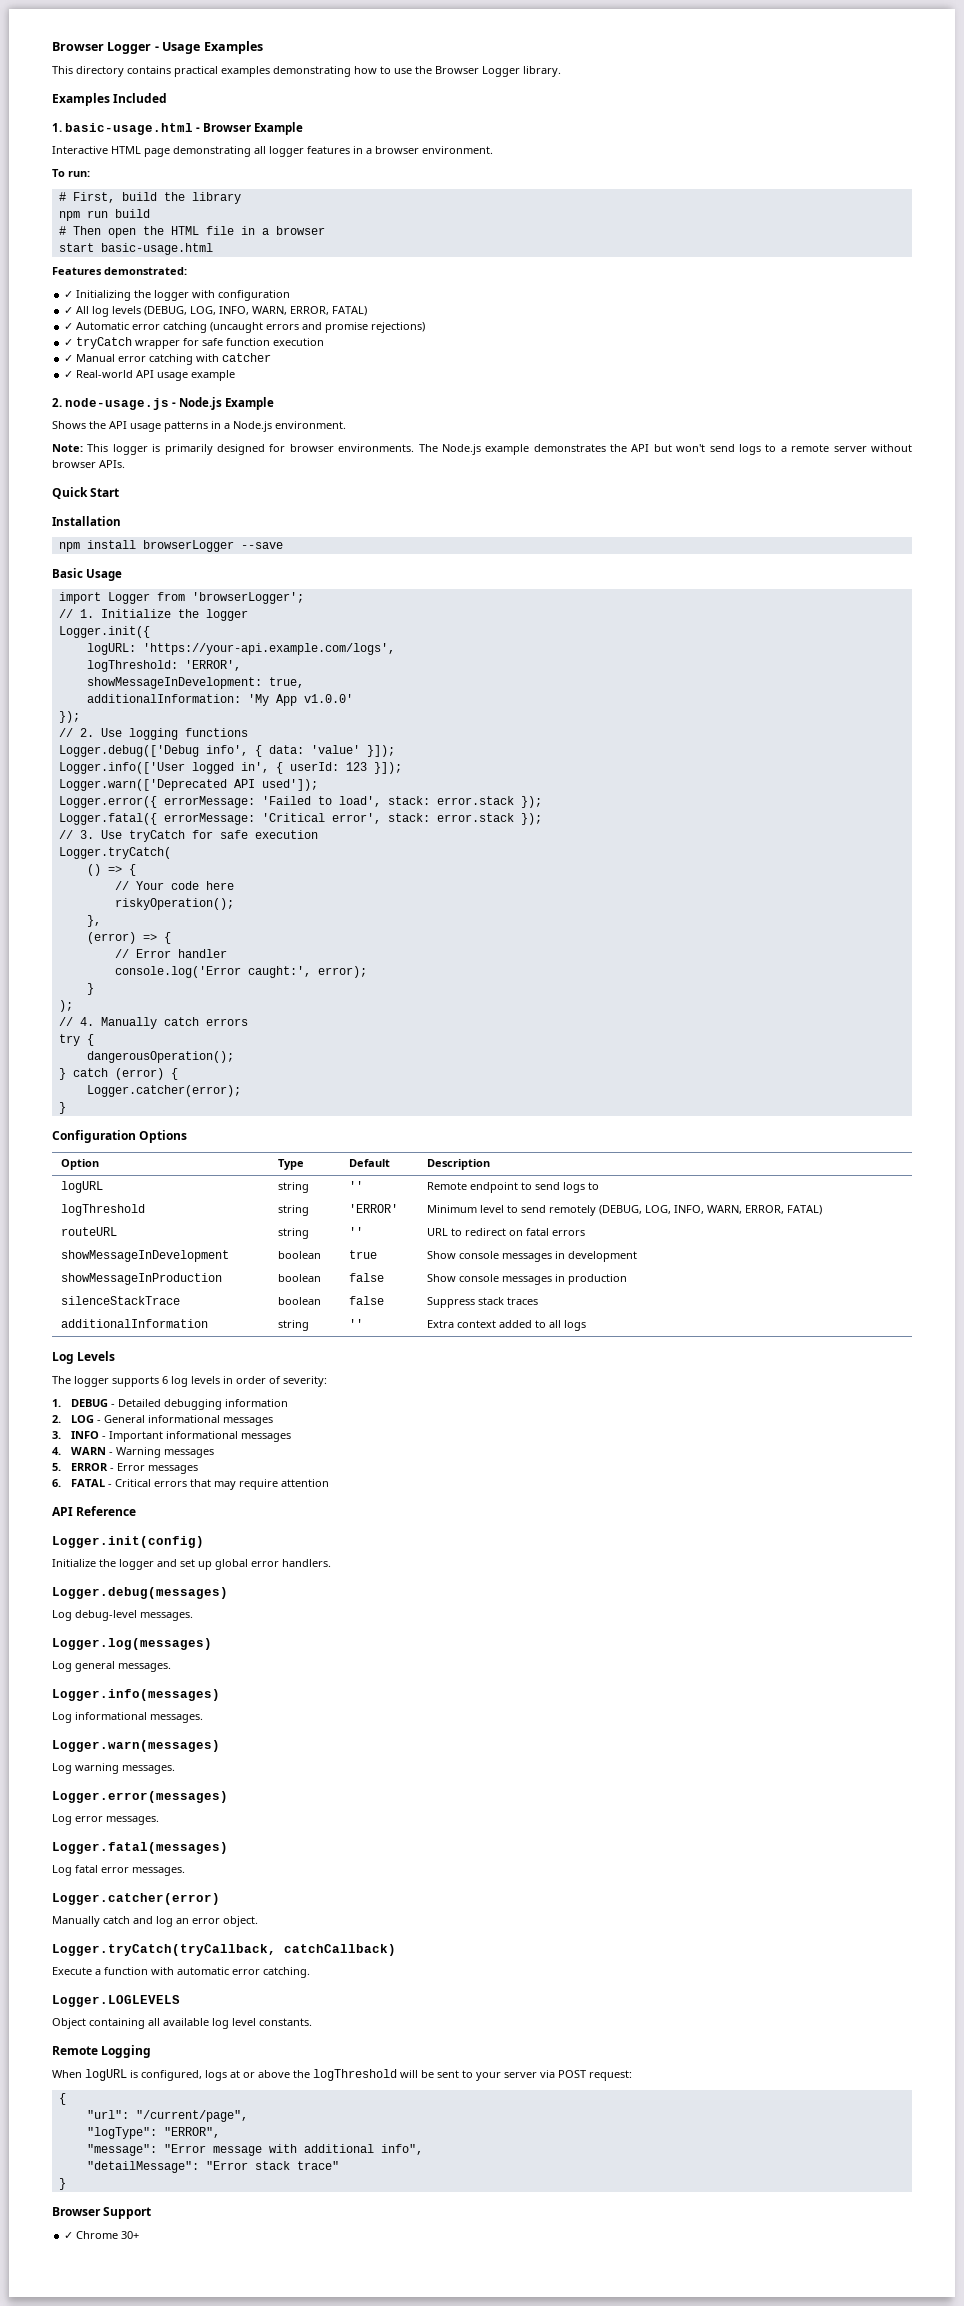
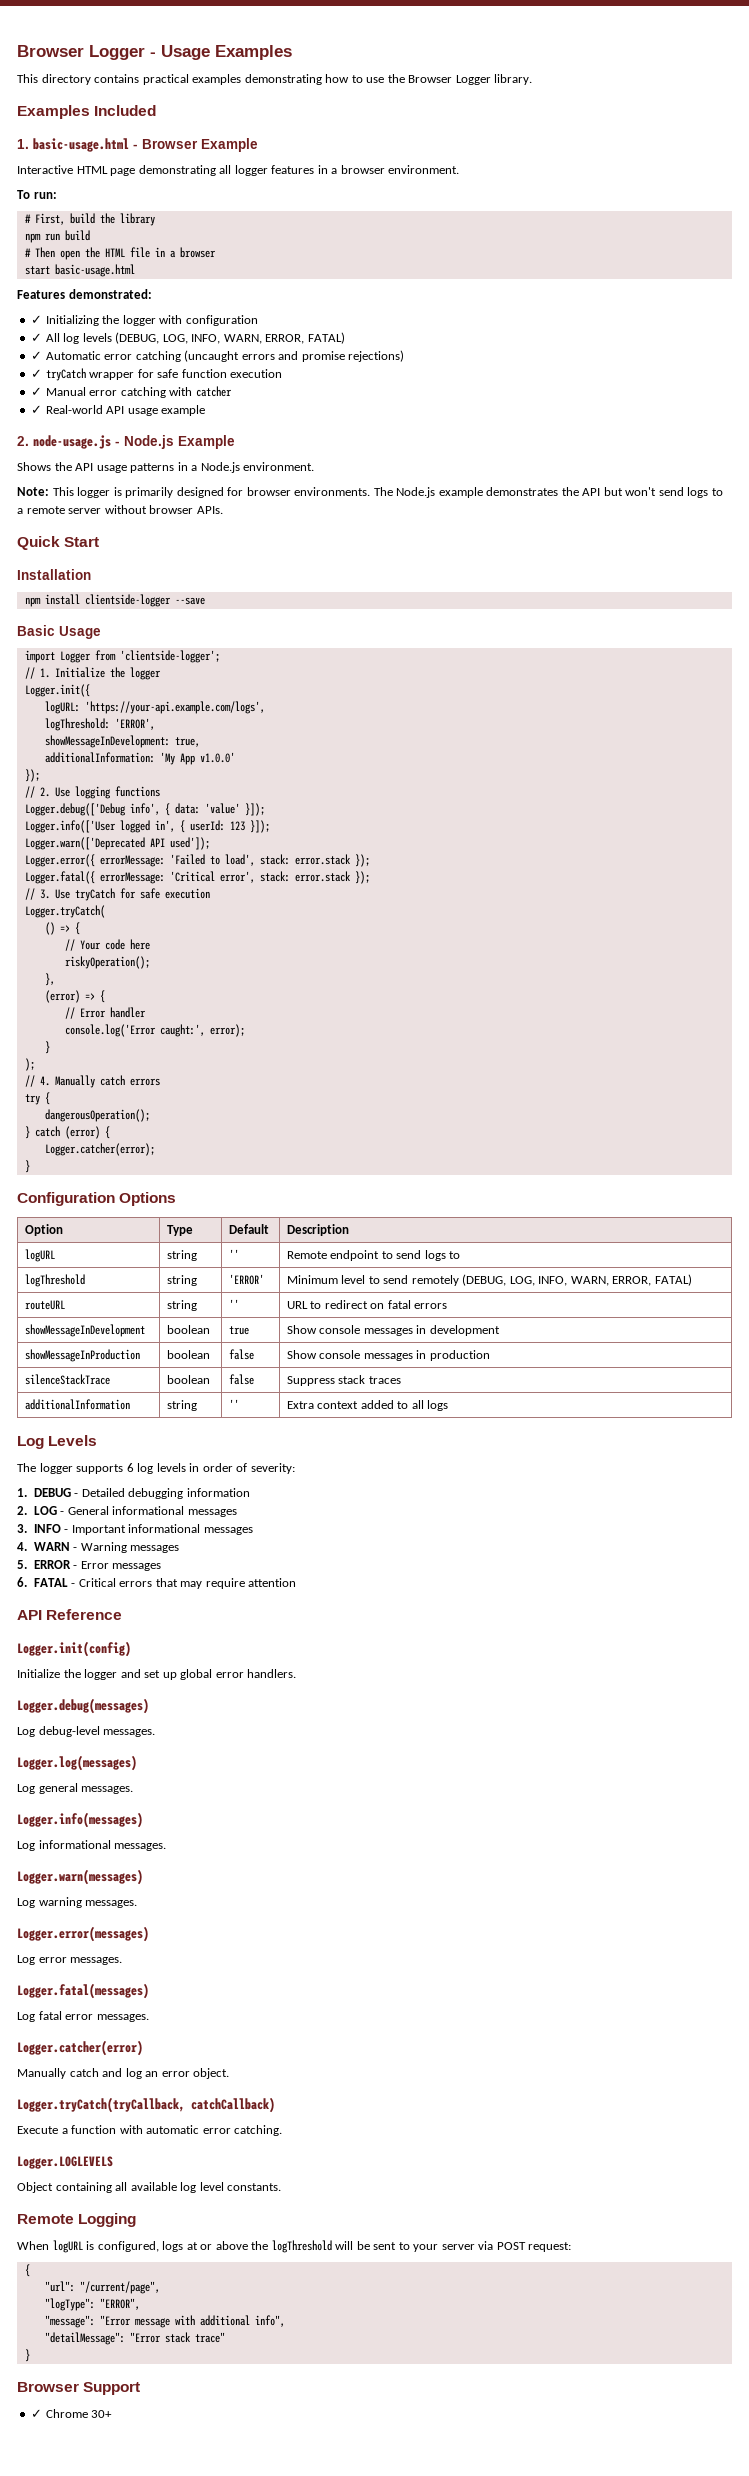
- npm install browserLogger --save
+ npm install clientside-logger --save
- import Logger from 'browserLogger';
+ import Logger from 'clientside-logger';

